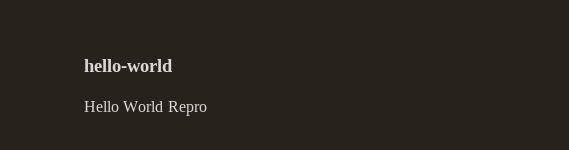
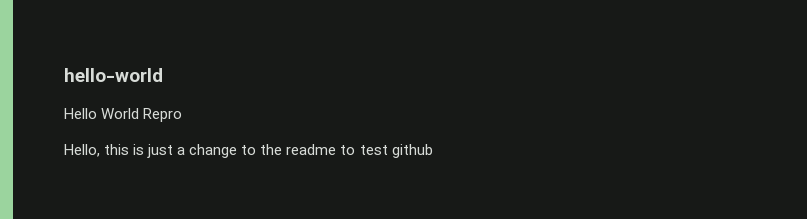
+ Hello, this is just a change to the readme to test github

